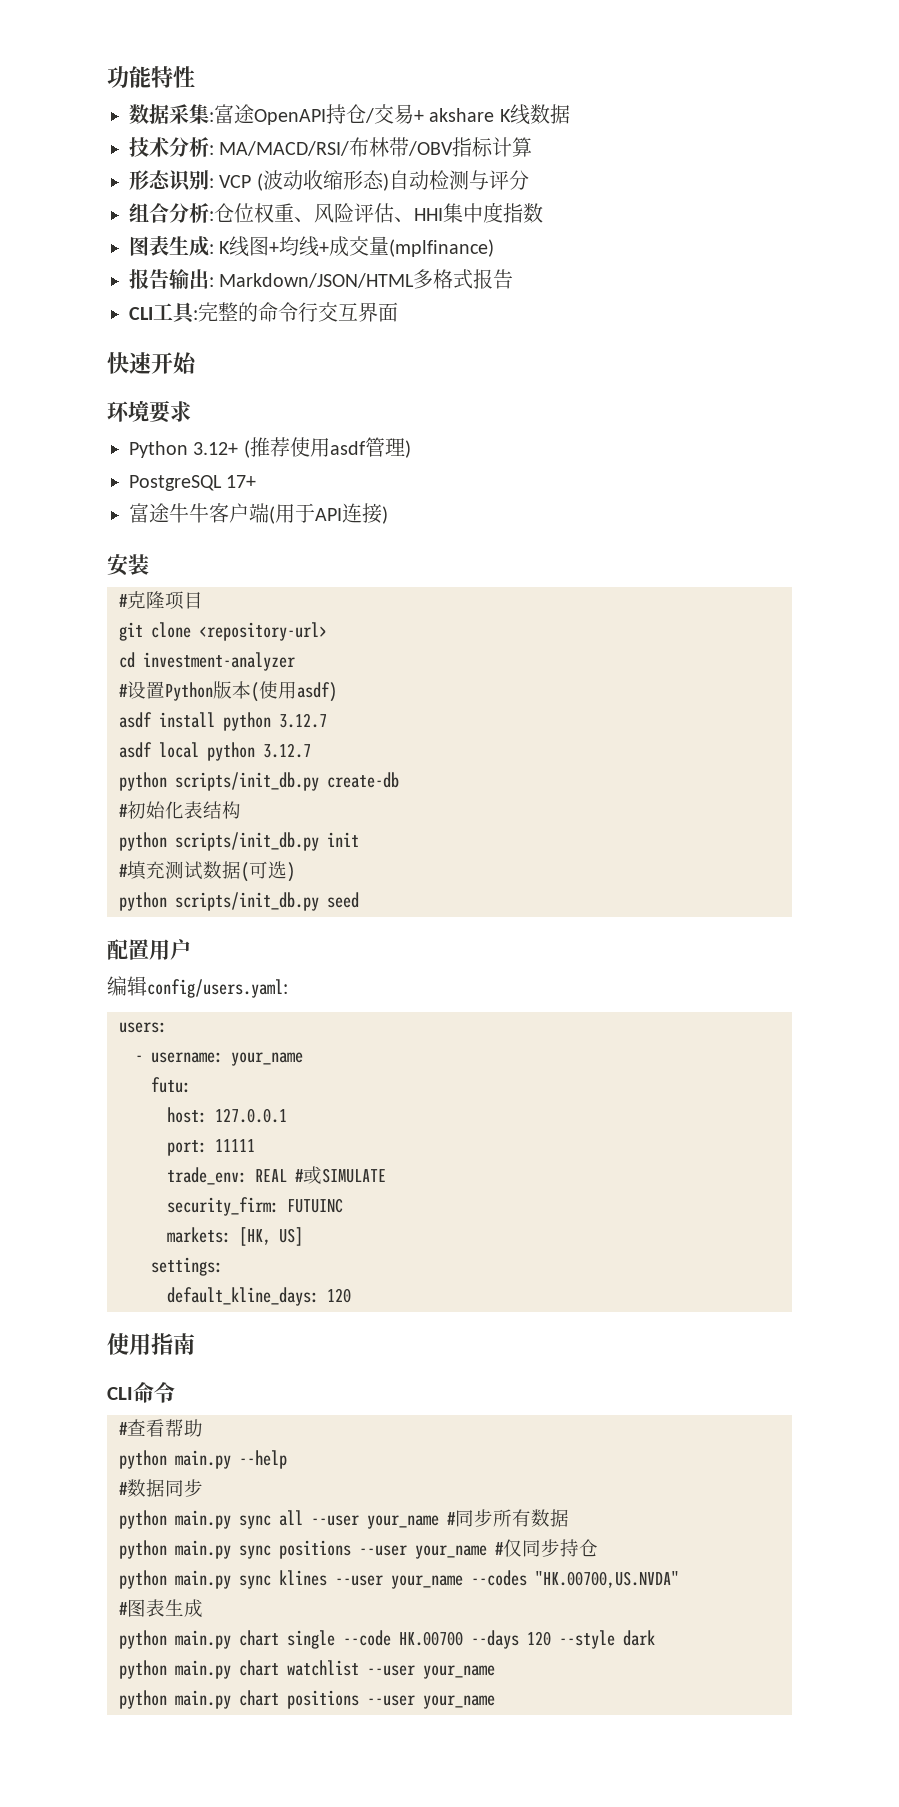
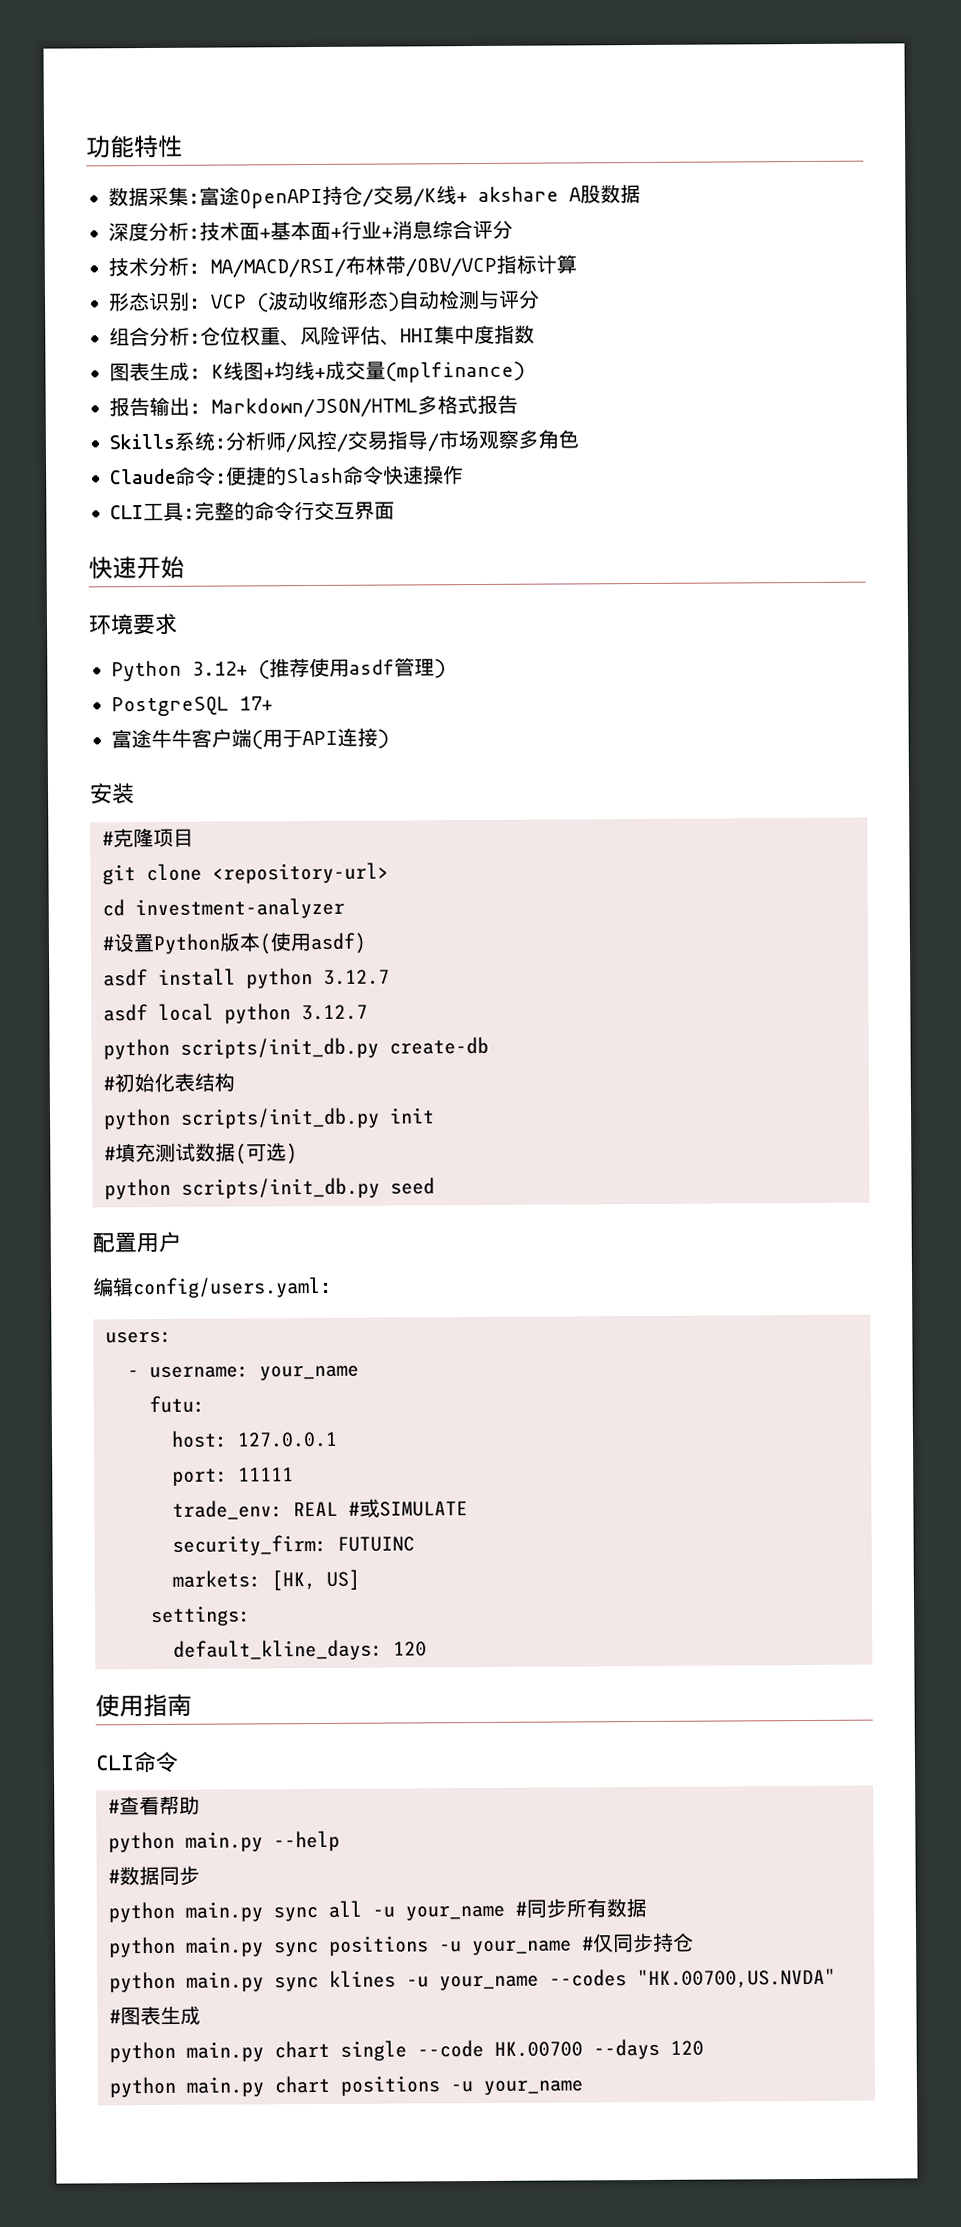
- 数据采集:富途OpenAPI持仓/交易+ akshare K线数据
+ 数据采集:富途OpenAPI持仓/交易/K线+ akshare A股数据
+ 深度分析:技术面+基本面+行业+消息综合评分
- 技术分析: MA/MACD/RSI/布林带/OBV指标计算
+ 技术分析: MA/MACD/RSI/布林带/OBV/VCP指标计算
+ Skills系统:分析师/风控/交易指导/市场观察多角色
+ Claude命令:便捷的Slash命令快速操作
- python main.py sync all --user your_name #同步所有数据
+ python main.py sync all -u your_name #同步所有数据
- python main.py sync positions --user your_name #仅同步持仓
+ python main.py sync positions -u your_name #仅同步持仓
- python main.py sync klines --user your_name --codes "HK.00700,US.NVDA"
+ python main.py sync klines -u your_name --codes "HK.00700,US.NVDA"
- python main.py chart single --code HK.00700 --days 120 --style dark
- python main.py chart watchlist --user your_name
+ python main.py chart single --code HK.00700 --days 120
- python main.py chart positions --user your_name
+ python main.py chart positions -u your_name

